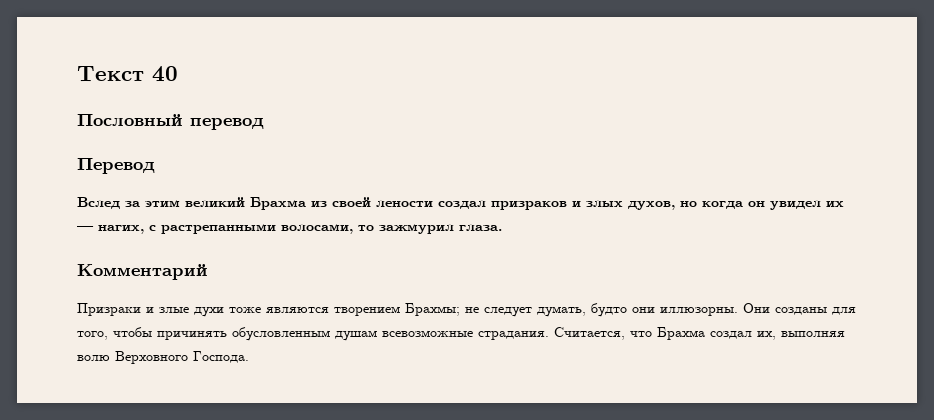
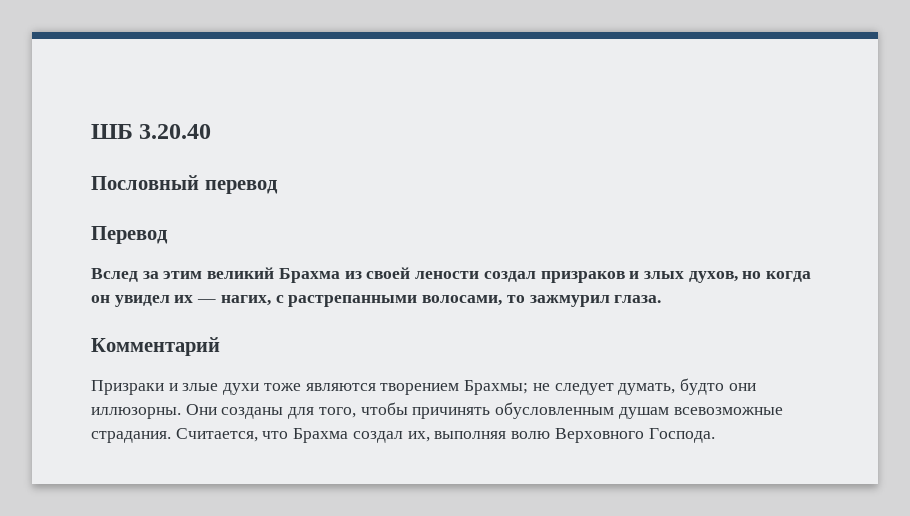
- Текст 40
+ ШБ 3.20.40

